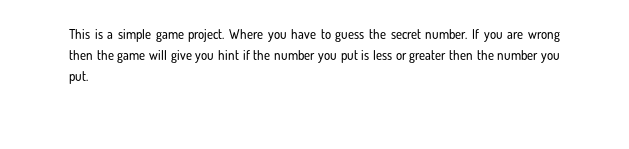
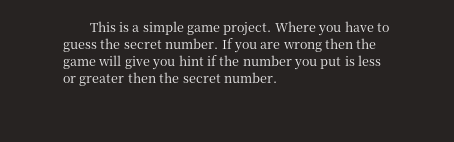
- If you are wrong then the game will give you hint if the number you put is less or greater then the number you put.
+ If you are wrong then the game will give you hint if the number you put is less or greater then the secret number.

